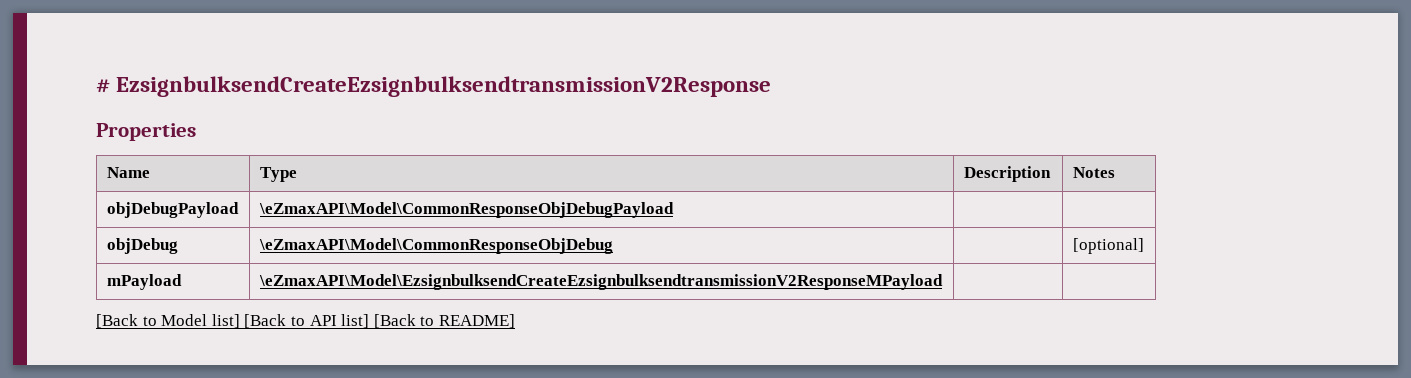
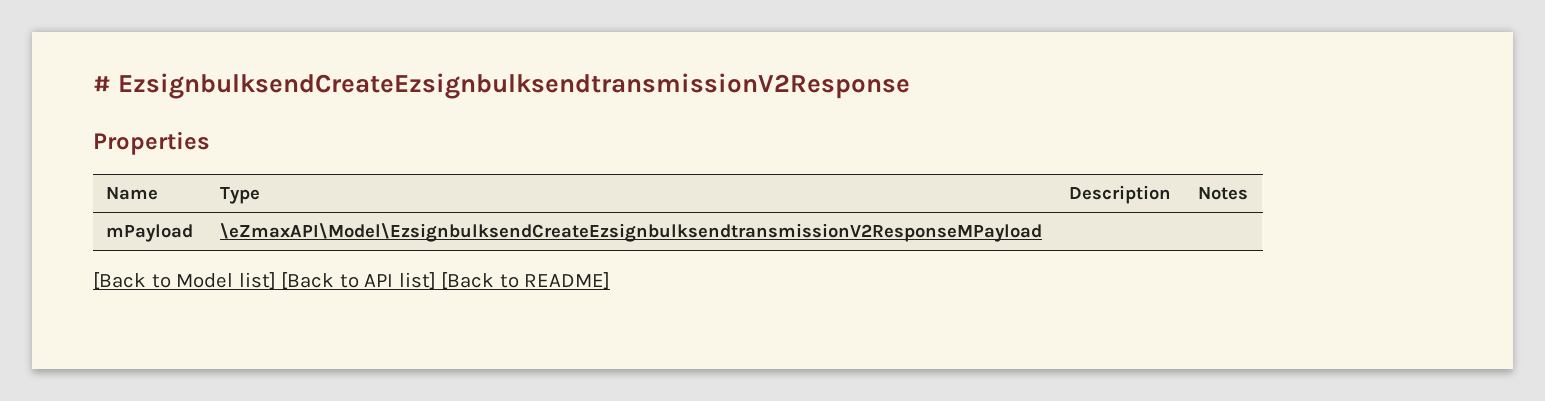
- objDebugPayload | \eZmaxAPI\Model\CommonResponseObjDebugPayload | |
- objDebug | \eZmaxAPI\Model\CommonResponseObjDebug | | [optional]

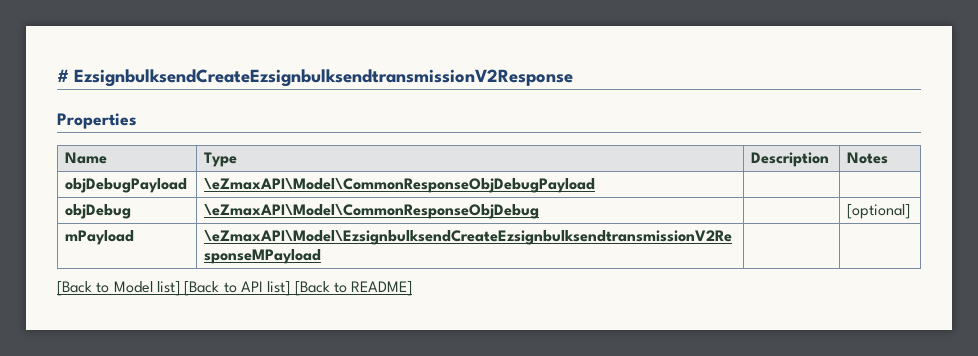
+ objDebugPayload | \eZmaxAPI\Model\CommonResponseObjDebugPayload | |
+ objDebug | \eZmaxAPI\Model\CommonResponseObjDebug | | [optional]

